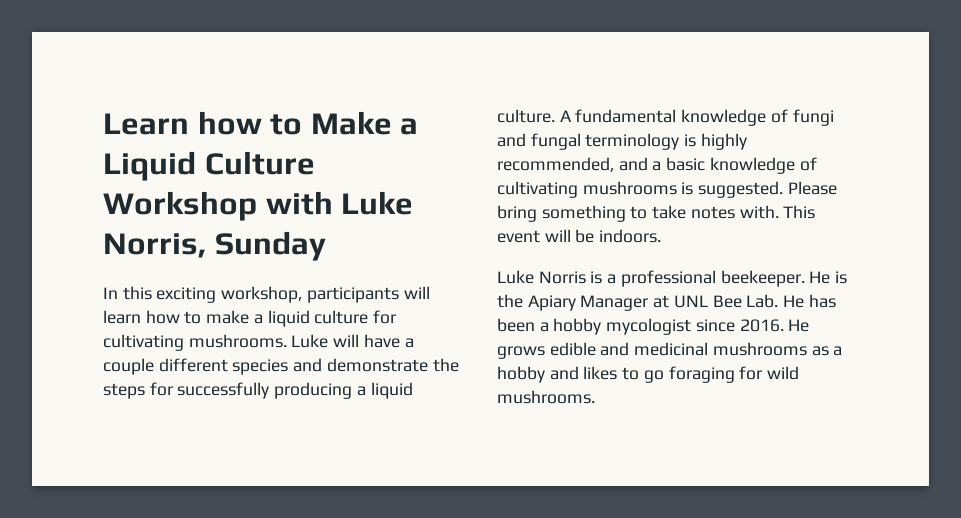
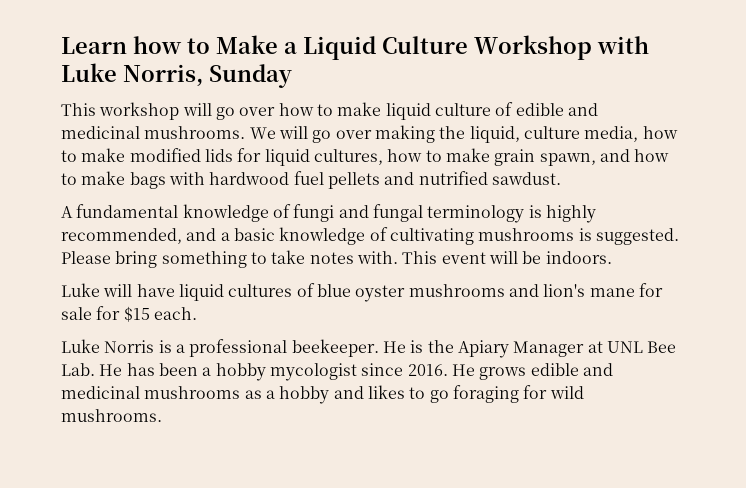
- In this exciting workshop, participants will learn how to make a liquid culture for cultivating mushrooms. Luke will have a couple different species and demonstrate the steps for successfully producing a liquid culture. A fundamental knowledge of fungi and fungal terminology is highly recommended, and a basic knowledge of cultivating mushrooms is suggested.
+ This workshop will go over how to make liquid culture of edible and medicinal mushrooms. We will go over making the liquid, culture media, how to make modified lids for liquid cultures, how to make grain spawn, and how to make bags with hardwood fuel pellets and nutrified sawdust.
+ A fundamental knowledge of fungi and fungal terminology is highly recommended, and a basic knowledge of cultivating mushrooms is suggested.
+ Luke will have liquid cultures of blue oyster mushrooms and lion's mane for sale for $15 each.

